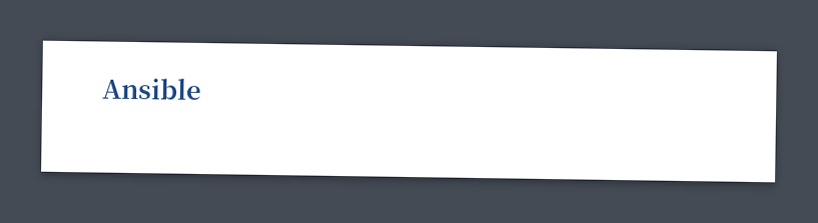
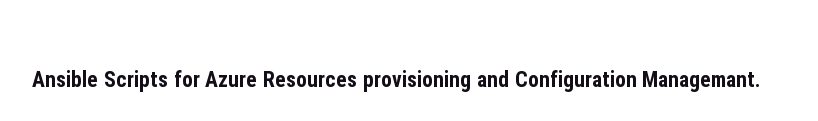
- Ansible
+ Ansible Scripts for Azure Resources provisioning and Configuration Managemant.

